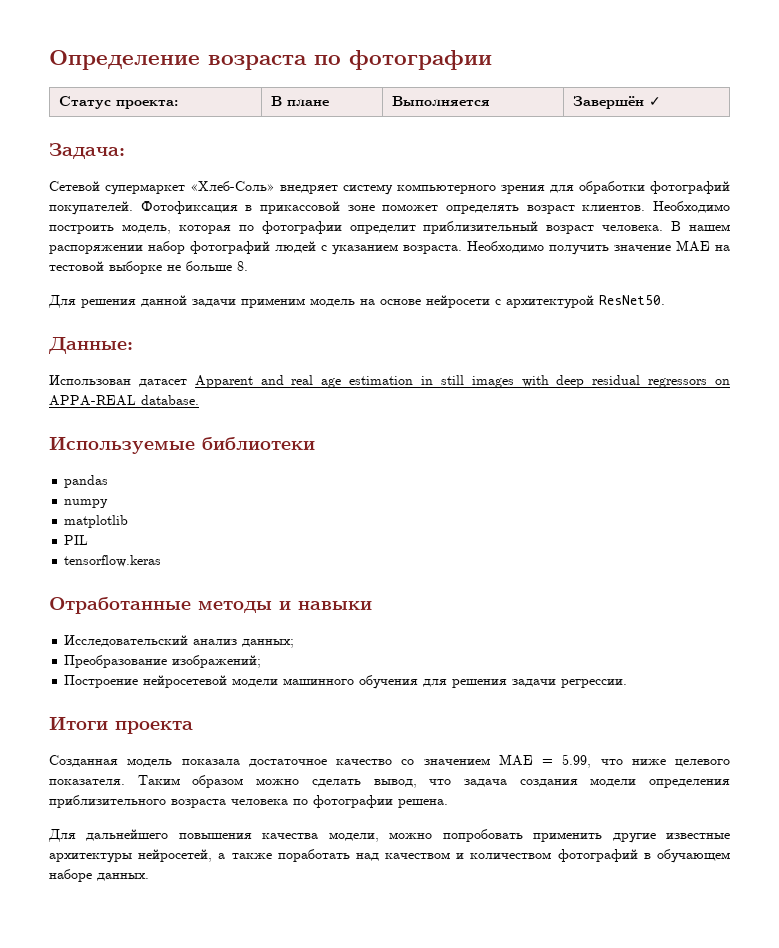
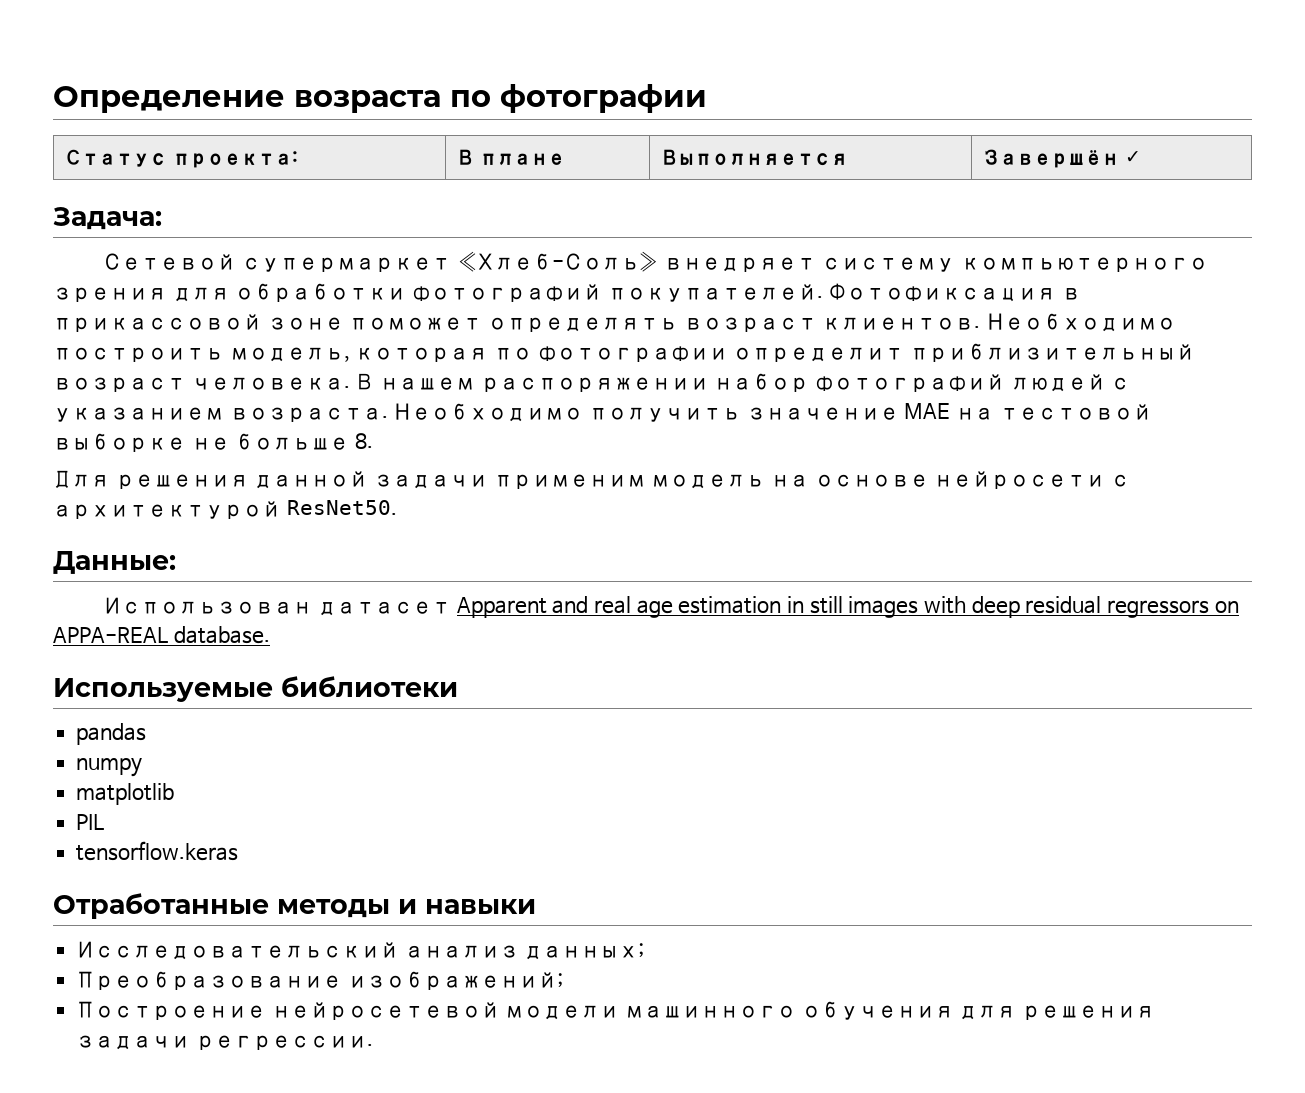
- Итоги проекта
- Созданная модель показала достаточное качество со значением MAE = 5.99, что ниже целевого показателя. Таким образом можно сделать вывод, что задача создания модели определения приблизительного возраста человека по фотографии решена.
- Для дальнейшего повышения качества модели, можно попробовать применить другие известные архитектуры нейросетей, а также поработать над качеством и количеством фотографий в обучающем наборе данных.

